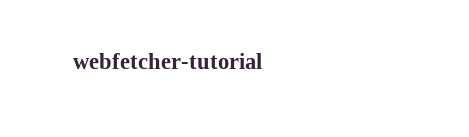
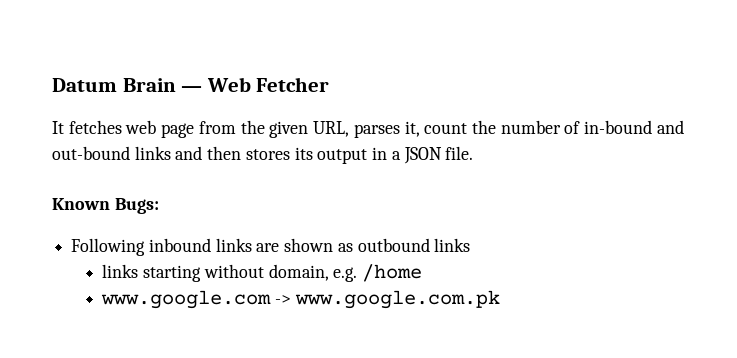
- webfetcher-tutorial
+ Datum Brain — Web Fetcher
+ It fetches web page from the given URL, parses it, count the number of in-bound and out-bound links and then stores its output in a JSON file.
+ Known Bugs:
+ Following inbound links are shown as outbound links
+ links starting without domain, e.g. /home
+ www.google.com -> www.google.com.pk

